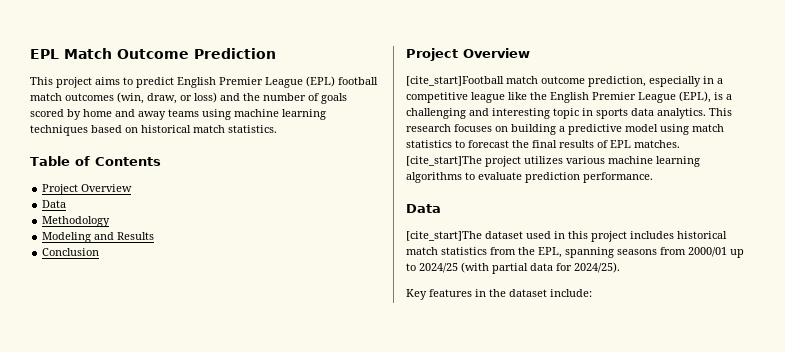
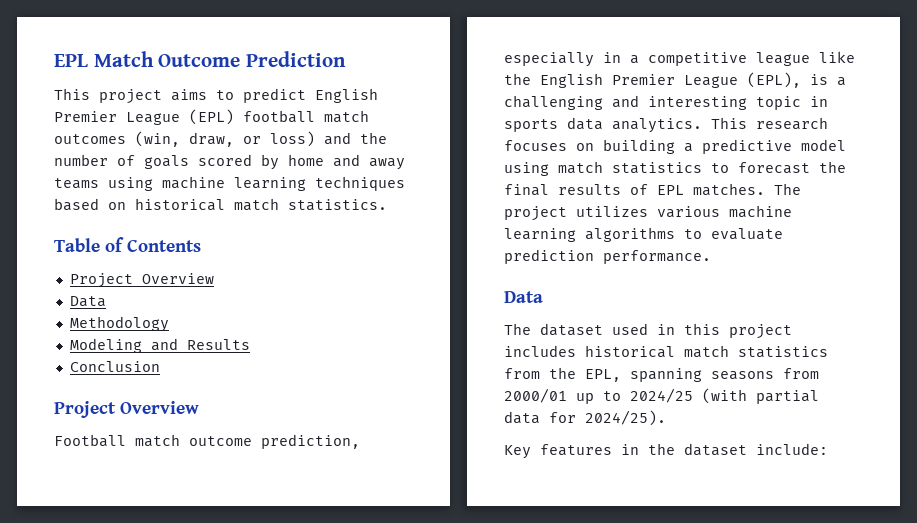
- [cite_start]Football match outcome prediction, especially in a competitive league like the English Premier League (EPL), is a challenging and interesting topic in sports data analytics.
+ Football match outcome prediction, especially in a competitive league like the English Premier League (EPL), is a challenging and interesting topic in sports data analytics.
- [cite_start]The project utilizes various machine learning algorithms to evaluate prediction performance.
+ The project utilizes various machine learning algorithms to evaluate prediction performance.
- [cite_start]The dataset used in this project includes historical match statistics from the EPL, spanning seasons from 2000/01 up to 2024/25 (with partial data for 2024/25).
+ The dataset used in this project includes historical match statistics from the EPL, spanning seasons from 2000/01 up to 2024/25 (with partial data for 2024/25).

